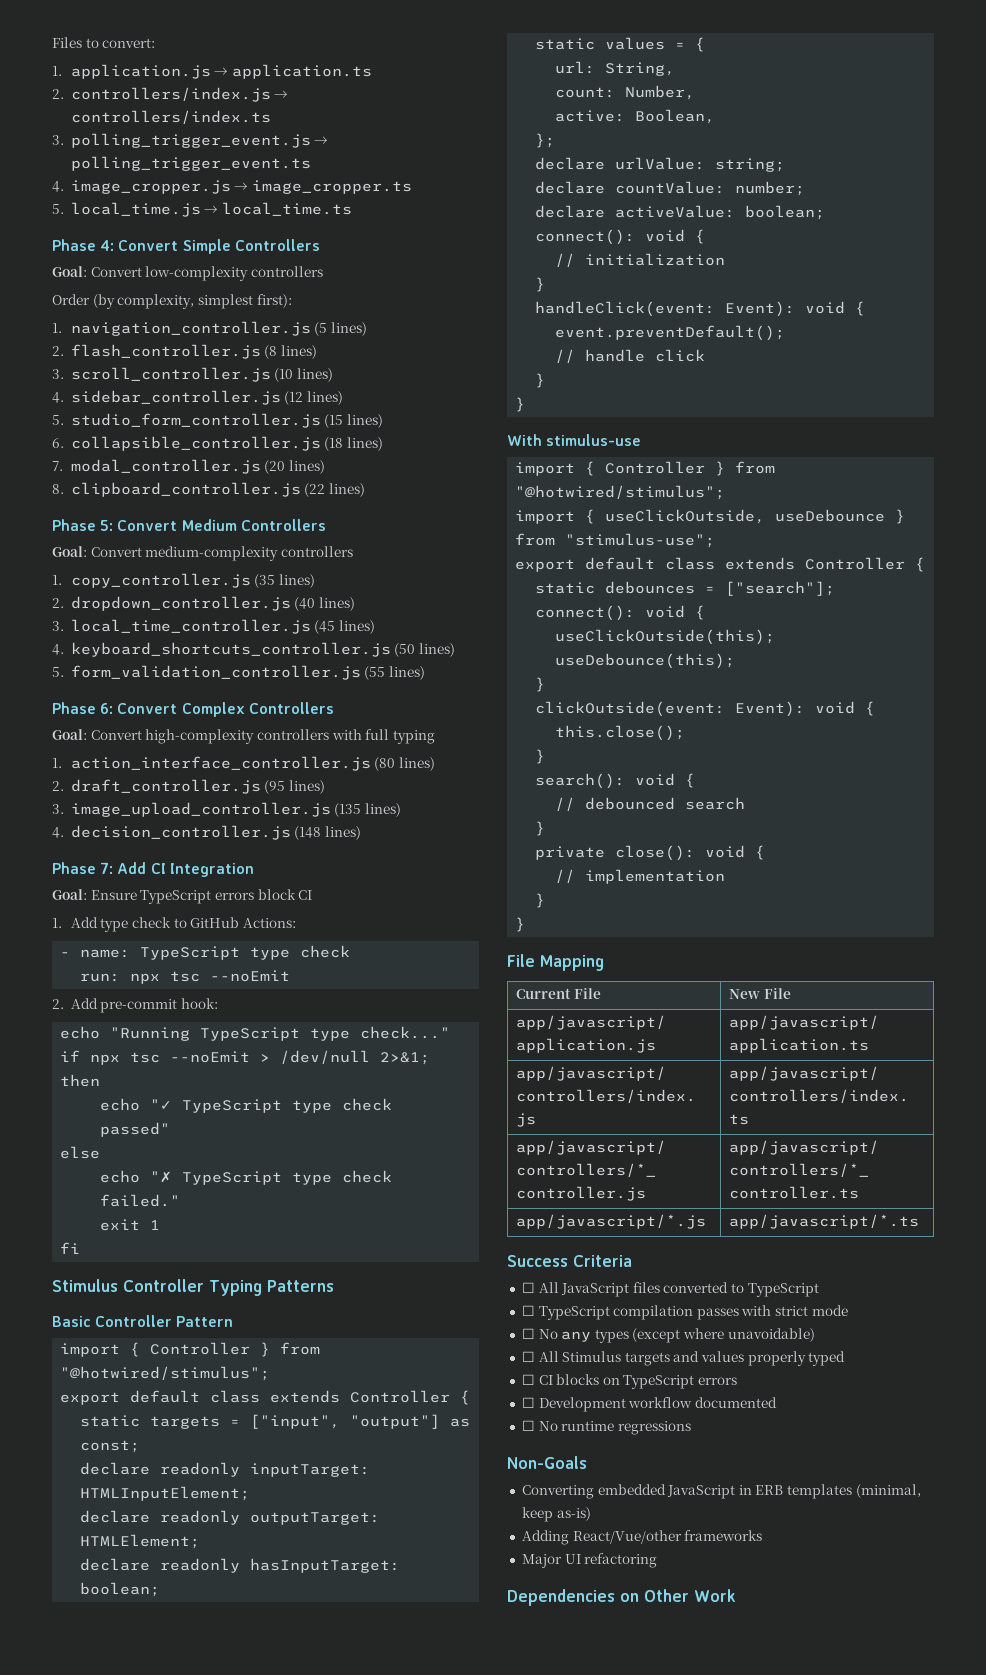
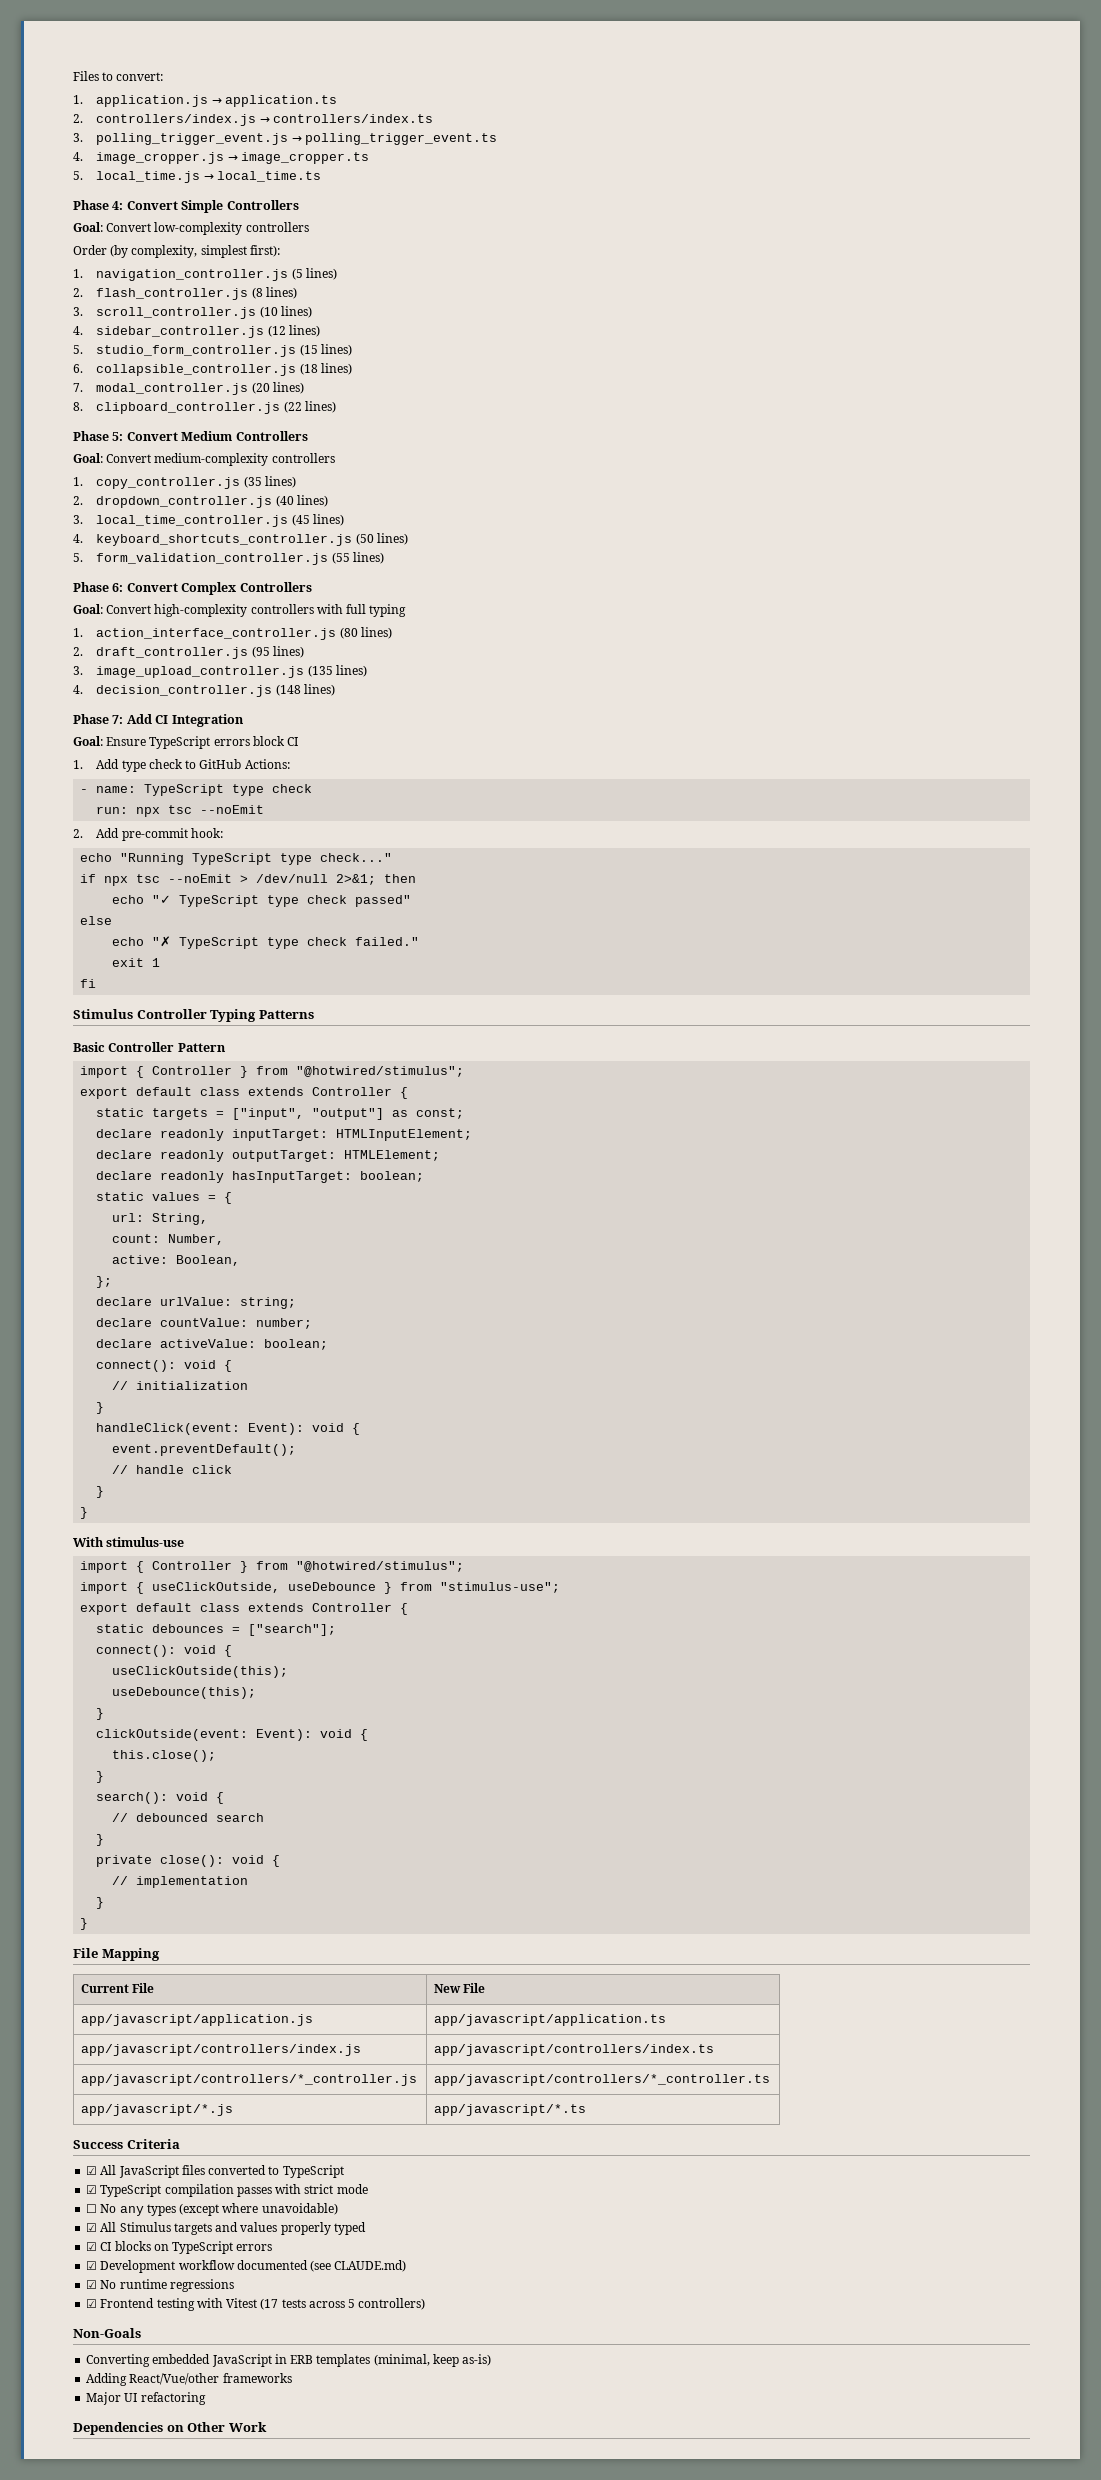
- ☐ All JavaScript files converted to TypeScript
+ ☑ All JavaScript files converted to TypeScript
- ☐ TypeScript compilation passes with strict mode
+ ☑ TypeScript compilation passes with strict mode
- ☐ All Stimulus targets and values properly typed
+ ☑ All Stimulus targets and values properly typed
- ☐ CI blocks on TypeScript errors
+ ☑ CI blocks on TypeScript errors
- ☐ Development workflow documented
- ☐ No runtime regressions
+ ☑ Development workflow documented (see CLAUDE.md)
+ ☑ No runtime regressions
+ ☑ Frontend testing with Vitest (17 tests across 5 controllers)

